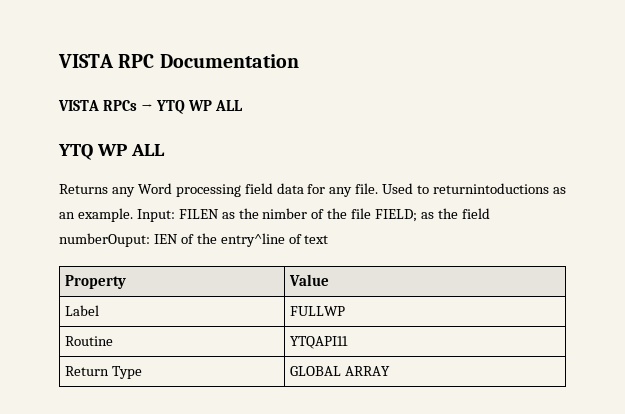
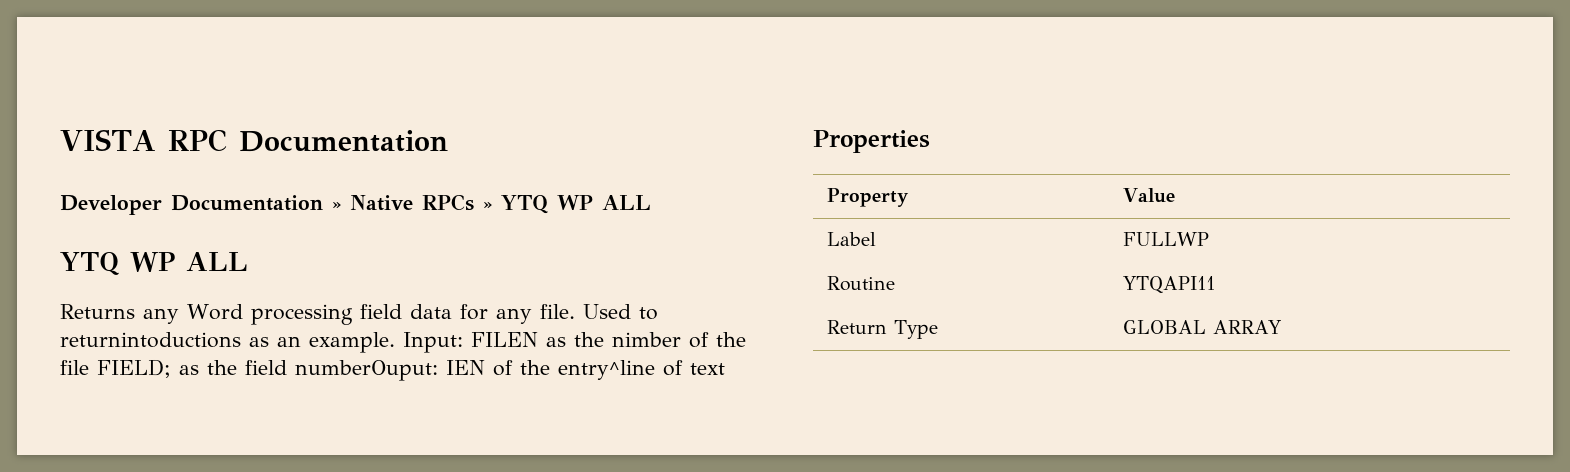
- VISTA RPCs → YTQ WP ALL
+ Developer Documentation » Native RPCs » YTQ WP ALL
+ Properties

